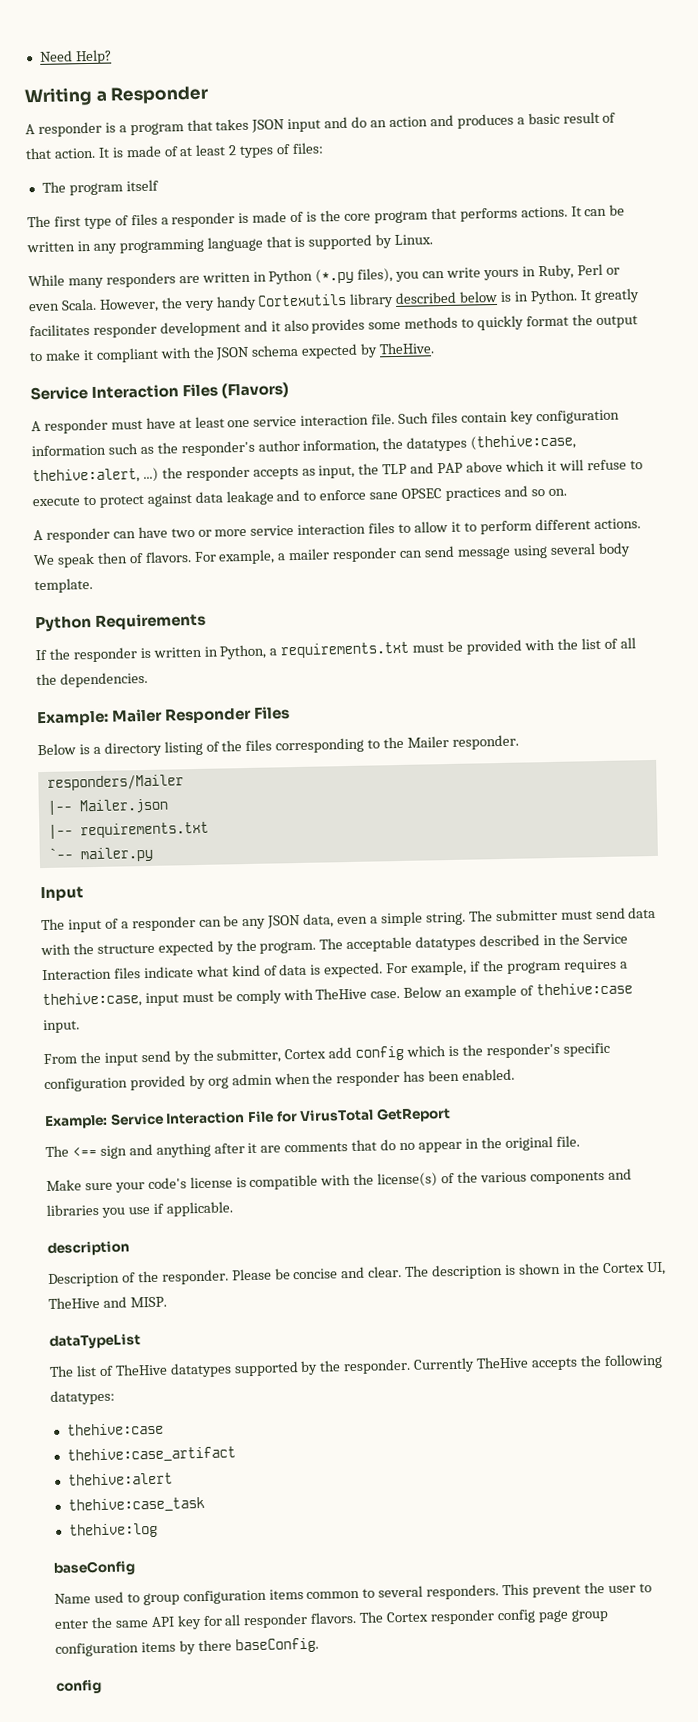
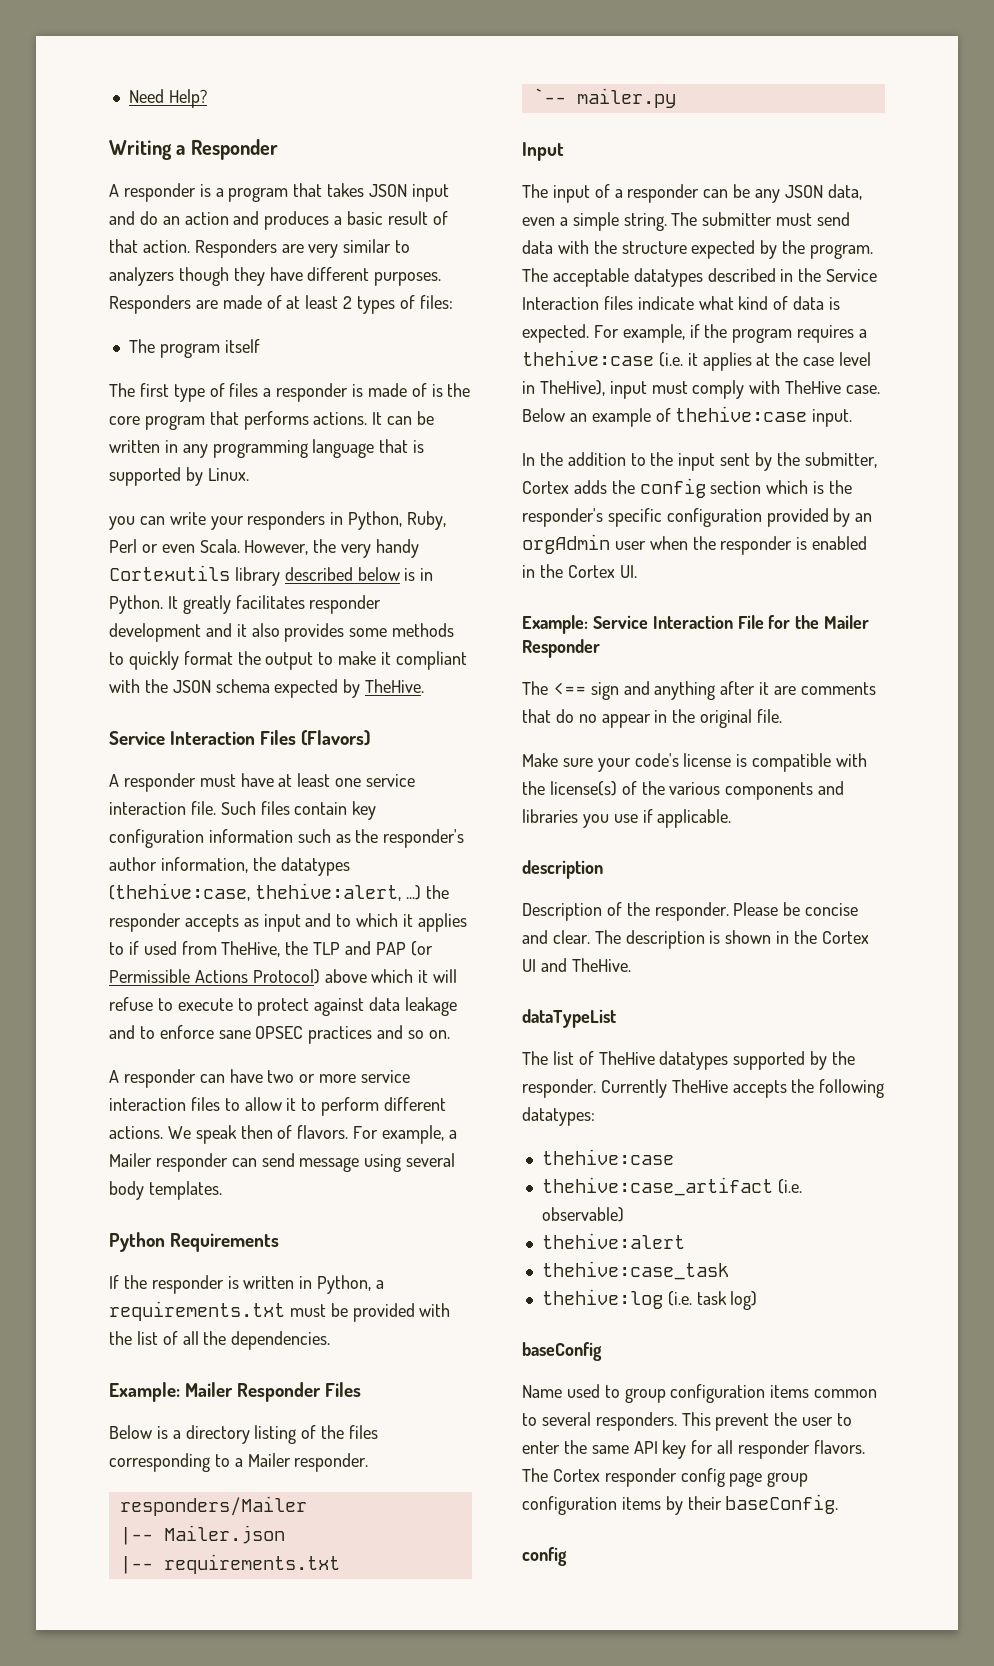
- It is made of at least 2 types of files:
+ Responders are very similar to analyzers though they have different purposes. Responders are made of at least 2 types of files:
- While many responders are written in Python (*.py files), you can write yours in Ruby, Perl or even Scala.
+ you can write your responders in Python, Ruby, Perl or even Scala.
- Such files contain key configuration information such as the responder's author information, the datatypes (thehive:case, thehive:alert, ...) the responder accepts as input, the TLP and PAP above which it will refuse to execute to protect against data leakage and to enforce sane OPSEC practices and so on.
+ Such files contain key configuration information such as the responder's author information, the datatypes (thehive:case, thehive:alert, ...) the responder accepts as input and to which it applies to if used from TheHive, the TLP and PAP (or Permissible Actions Protocol) above which it will refuse to execute to protect against data leakage and to enforce sane OPSEC practices and so on.
- For example, a mailer responder can send message using several body template.
+ For example, a Mailer responder can send message using several body templates.
- Below is a directory listing of the files corresponding to the Mailer responder.
+ Below is a directory listing of the files corresponding to a Mailer responder.
- For example, if the program requires a thehive:case, input must be comply with TheHive case.
+ For example, if the program requires a thehive:case (i.e. it applies at the case level in TheHive), input must comply with TheHive case.
- From the input send by the submitter, Cortex add config which is the responder's specific configuration provided by org admin when the responder has been enabled.
+ In the addition to the input sent by the submitter, Cortex adds the config section which is the responder's specific configuration provided by an orgAdmin user when the responder is enabled in the Cortex UI.
- Example: Service Interaction File for VirusTotal GetReport
+ Example: Service Interaction File for the Mailer Responder
- The description is shown in the Cortex UI, TheHive and MISP.
+ The description is shown in the Cortex UI and TheHive.
- thehive:case_artifact
+ thehive:case_artifact (i.e. observable)
- thehive:log
+ thehive:log (i.e. task log)
- The Cortex responder config page group configuration items by there baseConfig.
+ The Cortex responder config page group configuration items by their baseConfig.

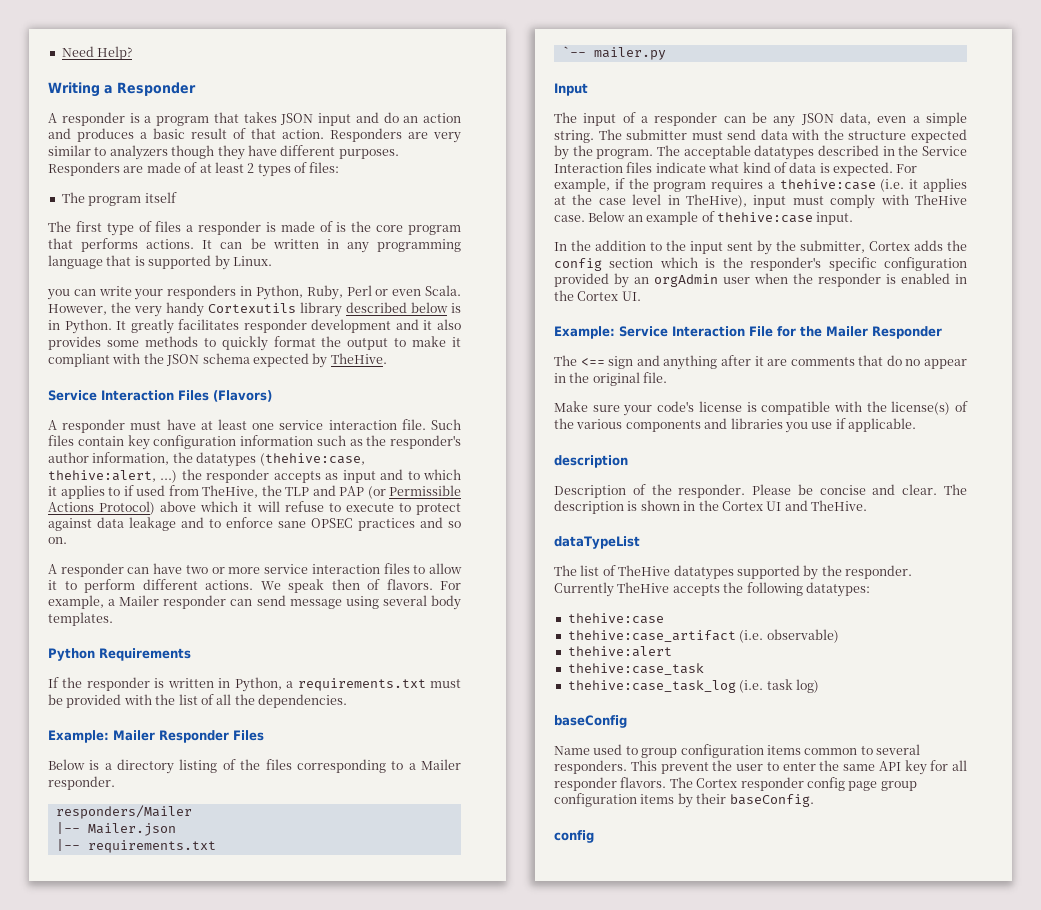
- thehive:log (i.e. task log)
+ thehive:case_task_log (i.e. task log)

